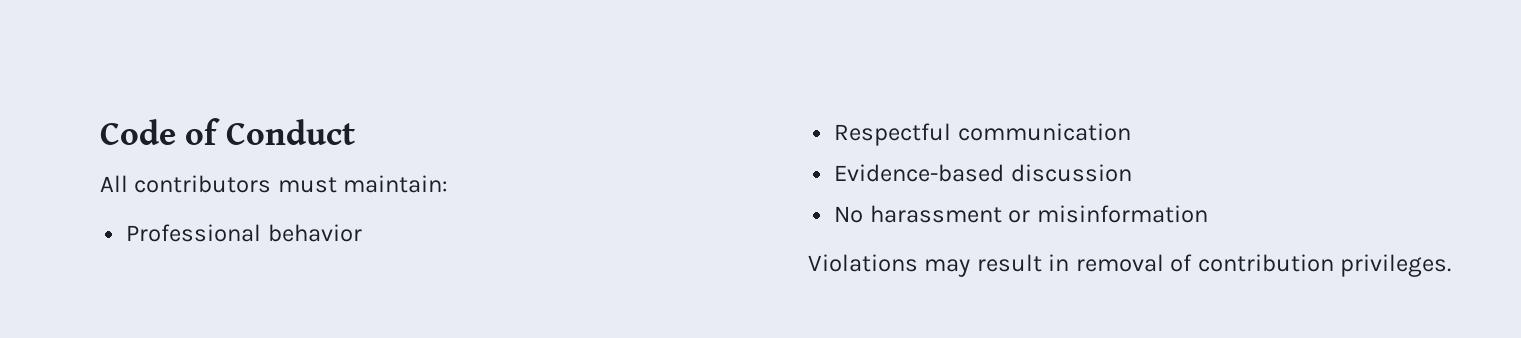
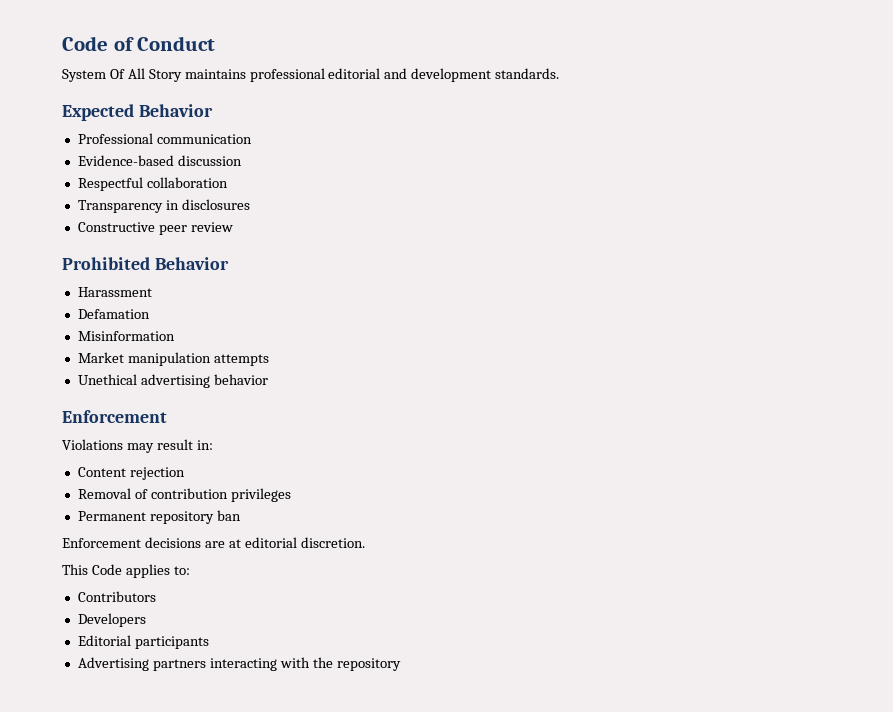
- All contributors must maintain:
+ System Of All Story maintains professional editorial and development standards.
+ Expected Behavior
- Professional behavior
- Respectful communication
+ Professional communication
- No harassment or misinformation
- Violations may result in removal of contribution privileges.
+ Respectful collaboration
+ Transparency in disclosures
+ Constructive peer review
+ Prohibited Behavior
+ Harassment
+ Defamation
+ Misinformation
+ Market manipulation attempts
+ Unethical advertising behavior
+ Enforcement
+ Violations may result in:
+ Content rejection
+ Removal of contribution privileges
+ Permanent repository ban
+ Enforcement decisions are at editorial discretion.
+ This Code applies to:
+ Contributors
+ Developers
+ Editorial participants
+ Advertising partners interacting with the repository

